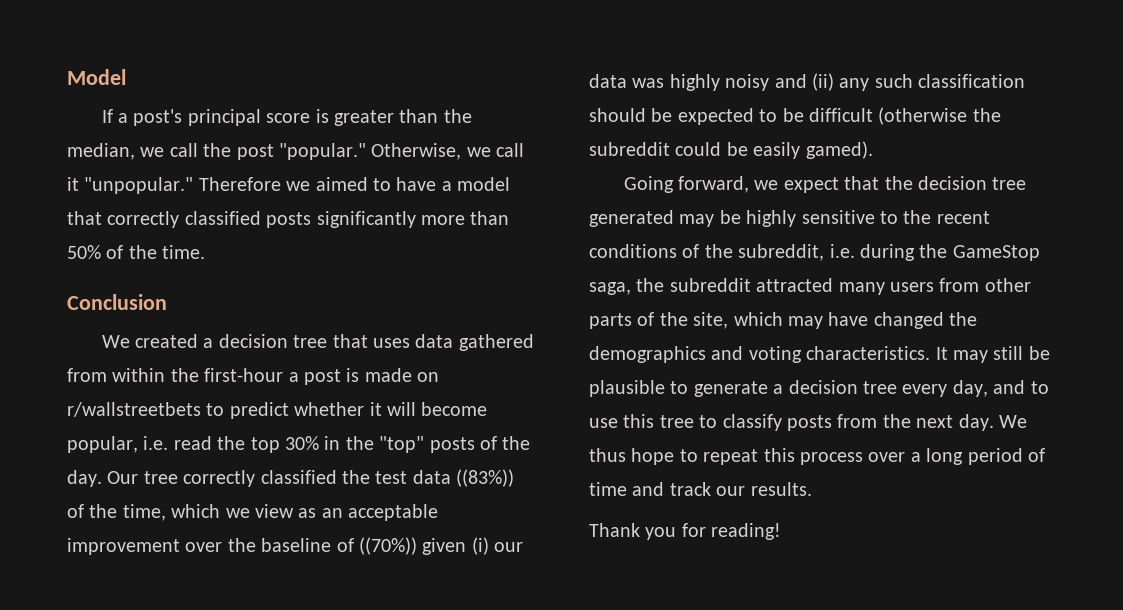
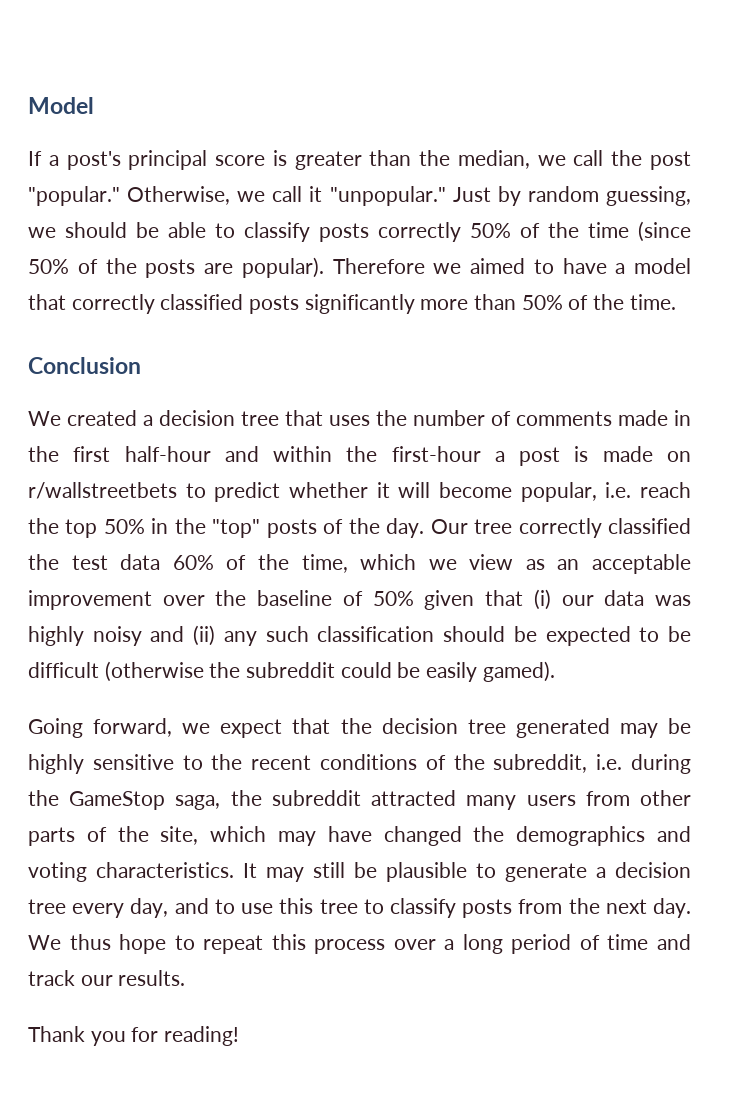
+ Just by random guessing, we should be able to classify posts correctly 50% of the time (since 50% of the posts are popular).
- We created a decision tree that uses data gathered from within the first-hour a post is made on r/wallstreetbets to predict whether it will become popular, i.e. read the top 30% in the "top" posts of the day.
+ We created a decision tree that uses the number of comments made in the first half-hour and within the first-hour a post is made on r/wallstreetbets to predict whether it will become popular, i.e. reach the top 50% in the "top" posts of the day.
- Our tree correctly classified the test data ((83%)) of the time, which we view as an acceptable improvement over the baseline of ((70%)) given (i) our data was highly noisy and (ii) any such classification should be expected to be difficult (otherwise the subreddit could be easily gamed).
+ Our tree correctly classified the test data 60% of the time, which we view as an acceptable improvement over the baseline of 50% given that (i) our data was highly noisy and (ii) any such classification should be expected to be difficult (otherwise the subreddit could be easily gamed).

